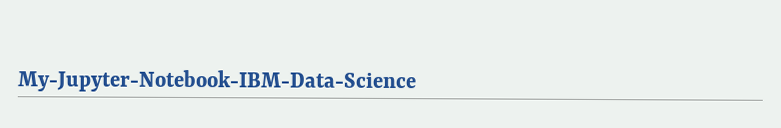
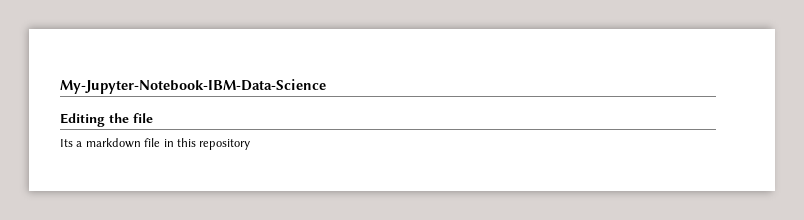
+ Editing the file
+ Its a markdown file in this repository

